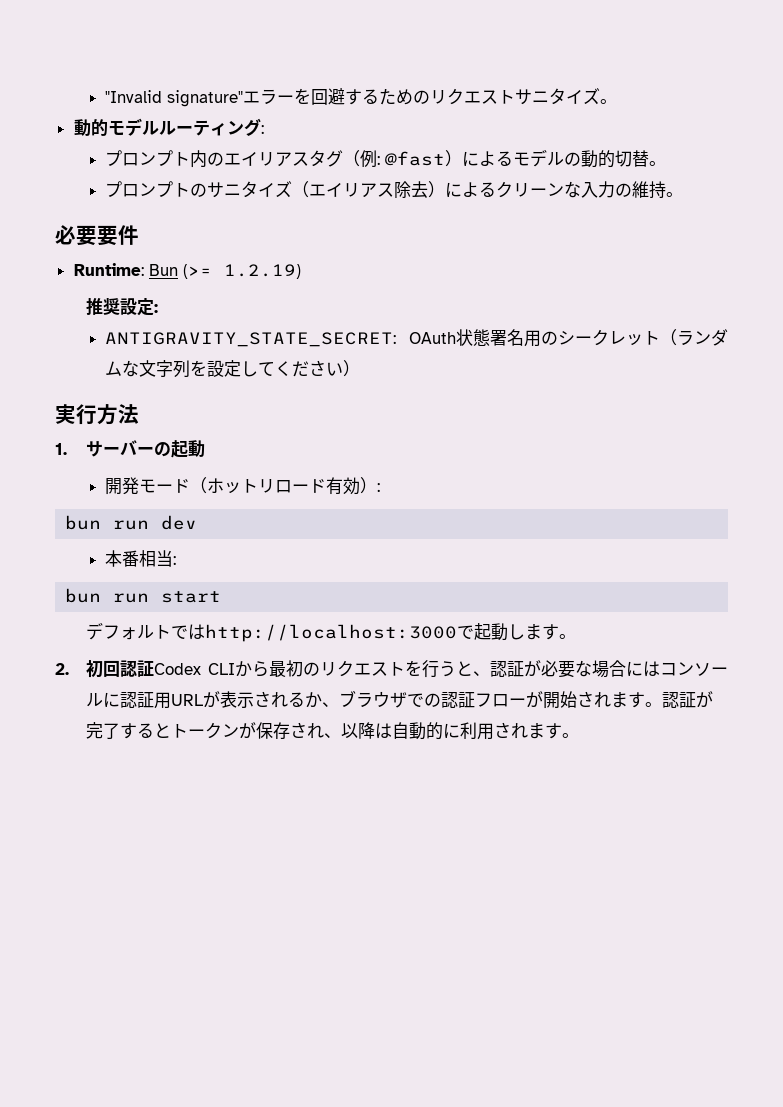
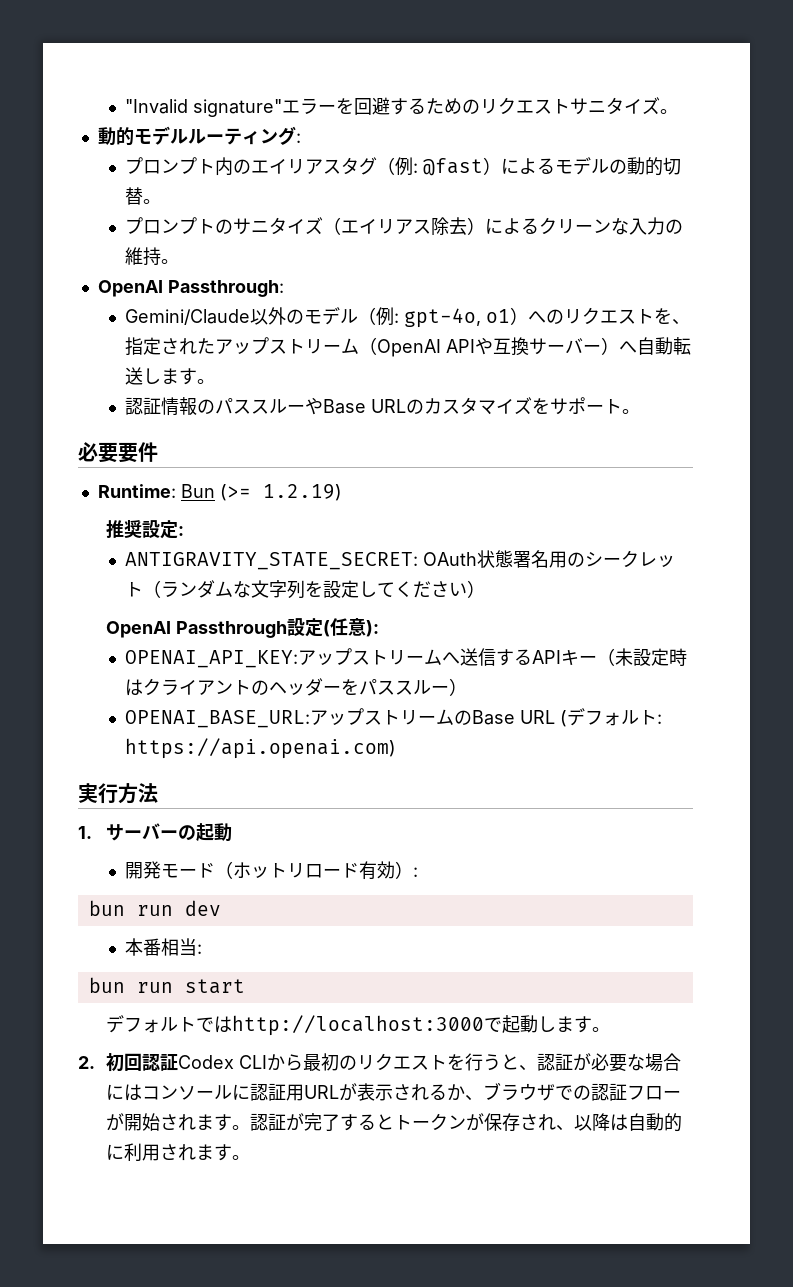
+ OpenAI Passthrough:
+ Gemini/Claude以外のモデル（例: gpt-4o, o1）へのリクエストを、指定されたアップストリーム（OpenAI APIや互換サーバー）へ自動転送します。
+ 認証情報のパススルーやBase URLのカスタマイズをサポート。
+ OpenAI Passthrough設定(任意):
+ OPENAI_API_KEY:アップストリームへ送信するAPIキー（未設定時はクライアントのヘッダーをパススルー）
+ OPENAI_BASE_URL:アップストリームのBase URL (デフォルト: https://api.openai.com)

